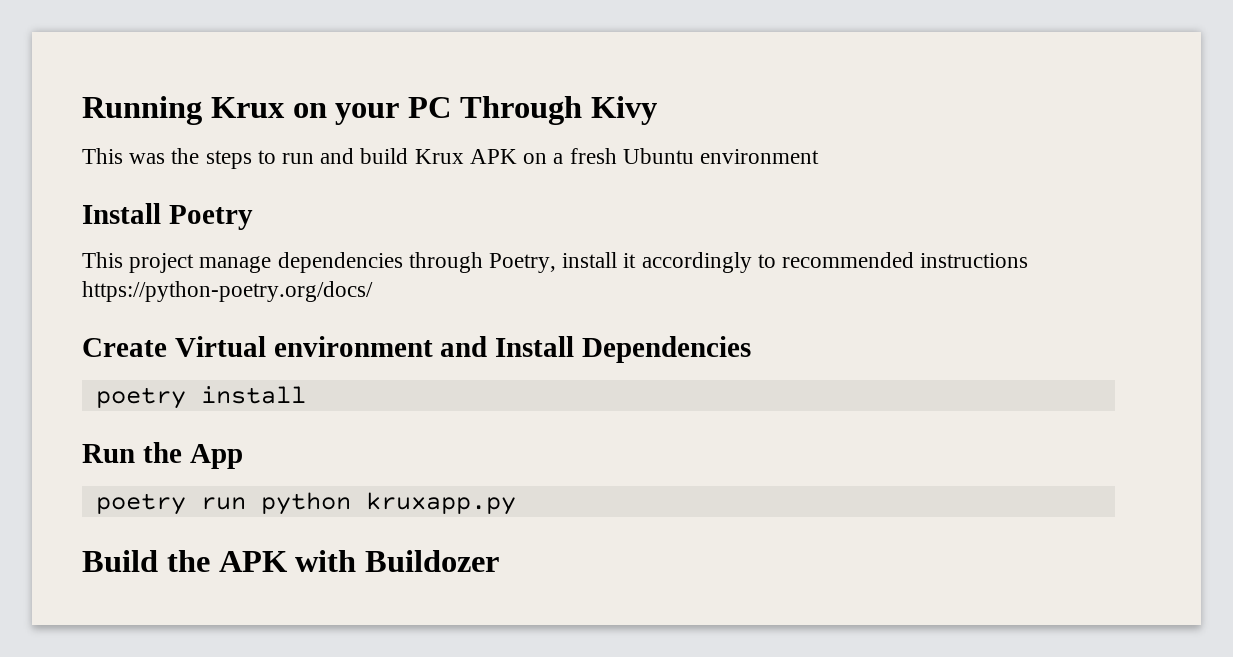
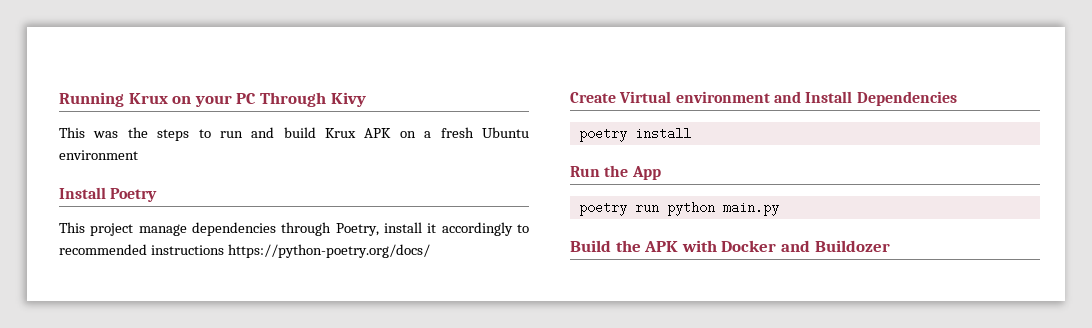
- poetry run python kruxapp.py
+ poetry run python main.py
- Build the APK with Buildozer
+ Build the APK with Docker and Buildozer

